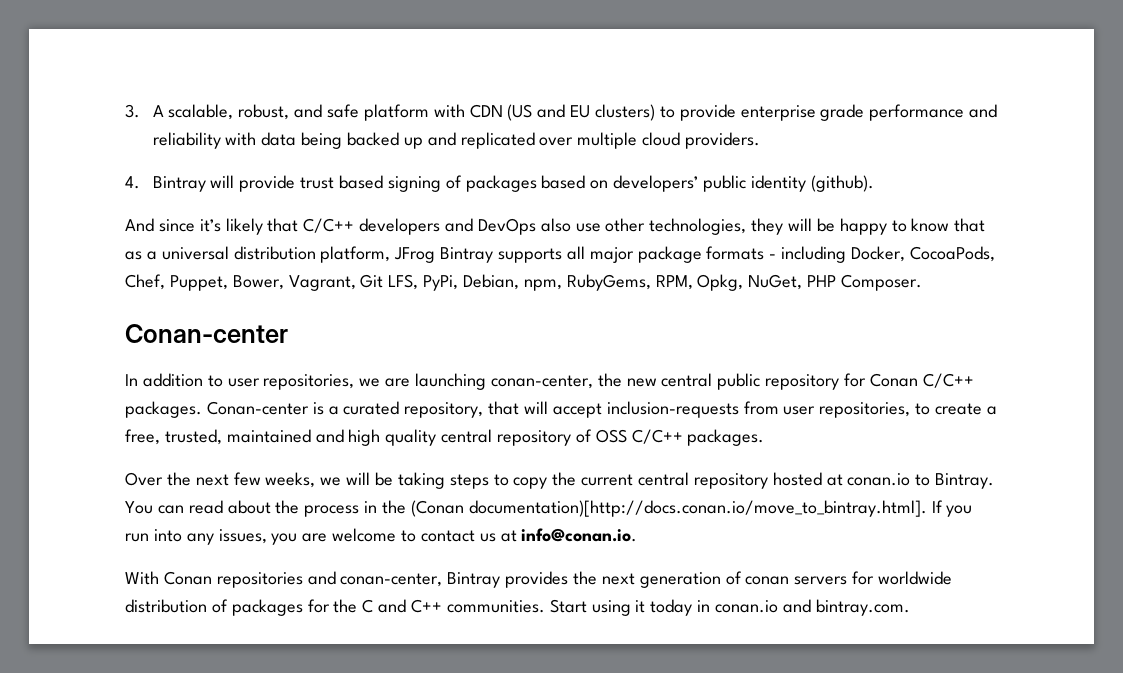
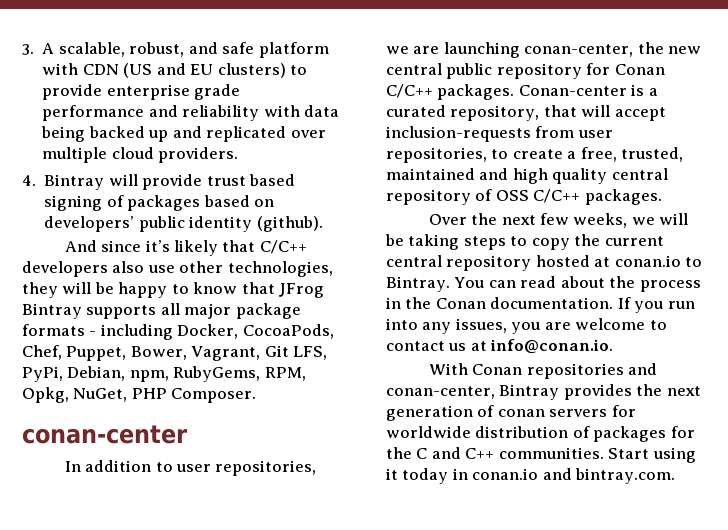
- And since it’s likely that C/C++ developers and DevOps also use other technologies, they will be happy to know that as a universal distribution platform, JFrog Bintray supports all major package formats - including Docker, CocoaPods, Chef, Puppet, Bower, Vagrant, Git LFS, PyPi, Debian, npm, RubyGems, RPM, Opkg, NuGet, PHP Composer.
- Conan-center
+ And since it’s likely that C/C++ developers also use other technologies, they will be happy to know that JFrog Bintray supports all major package formats - including Docker, CocoaPods, Chef, Puppet, Bower, Vagrant, Git LFS, PyPi, Debian, npm, RubyGems, RPM, Opkg, NuGet, PHP Composer.
+ conan-center
- You can read about the process in the (Conan documentation)[http://docs.conan.io/move_to_bintray.html]. If you run into any issues, you are welcome to contact us at info@conan.io.
+ You can read about the process in the Conan documentation. If you run into any issues, you are welcome to contact us at info@conan.io.

